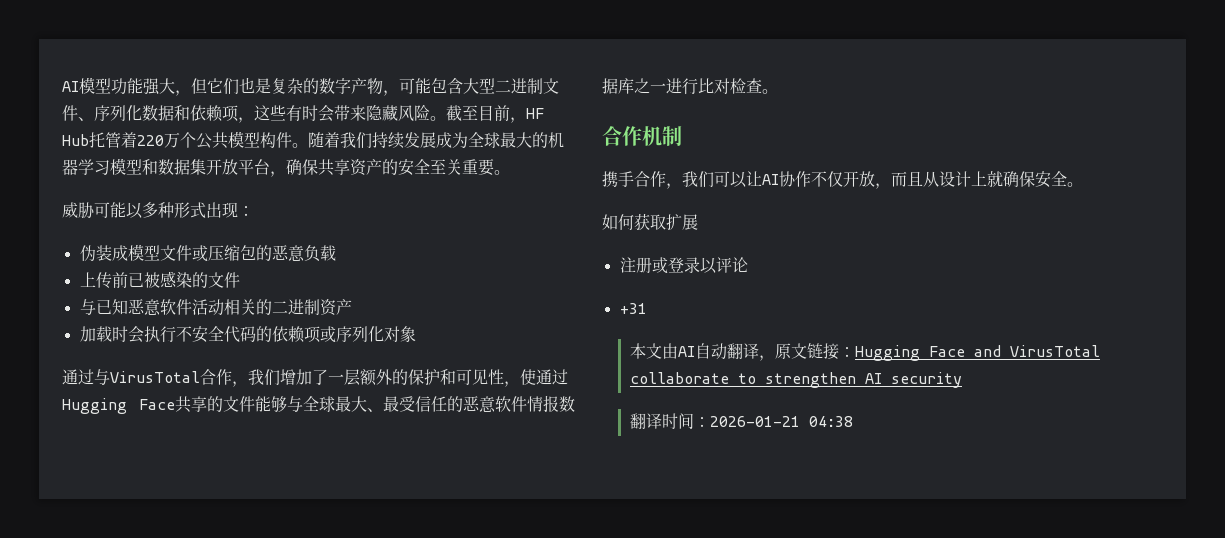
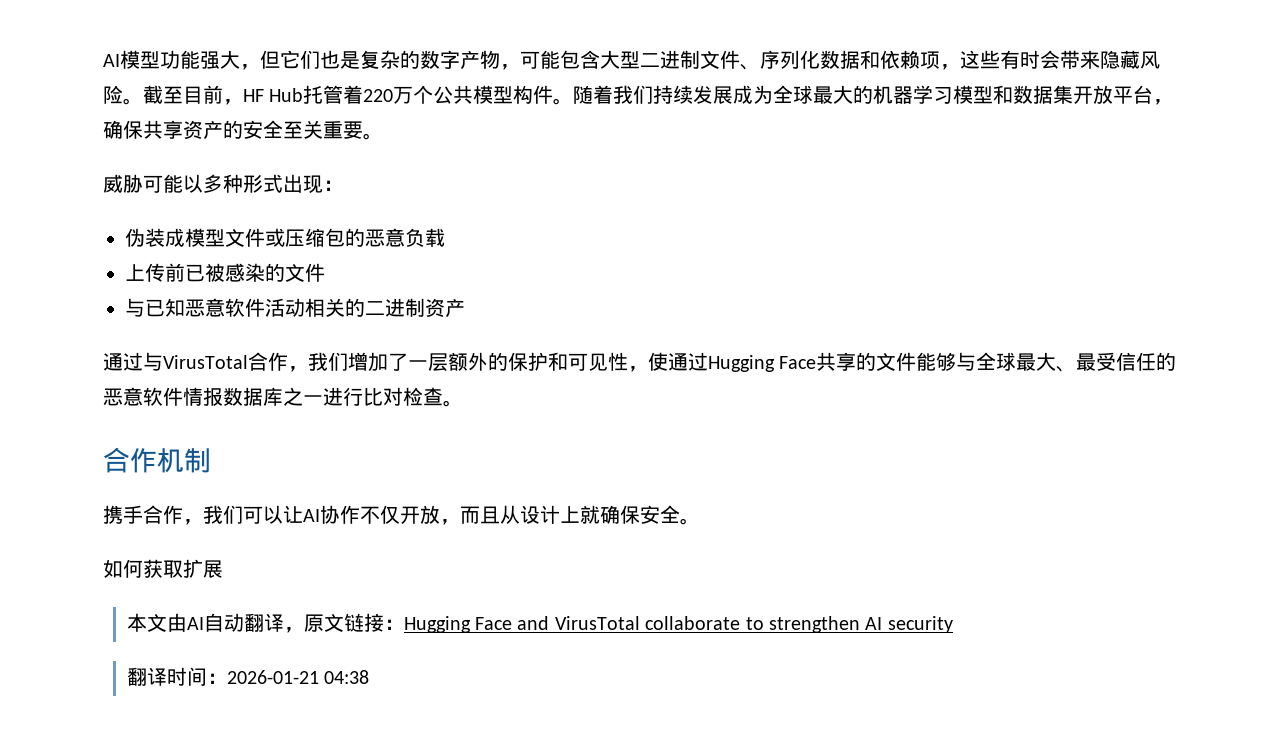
- 加载时会执行不安全代码的依赖项或序列化对象
- 注册或登录以评论
- +31

